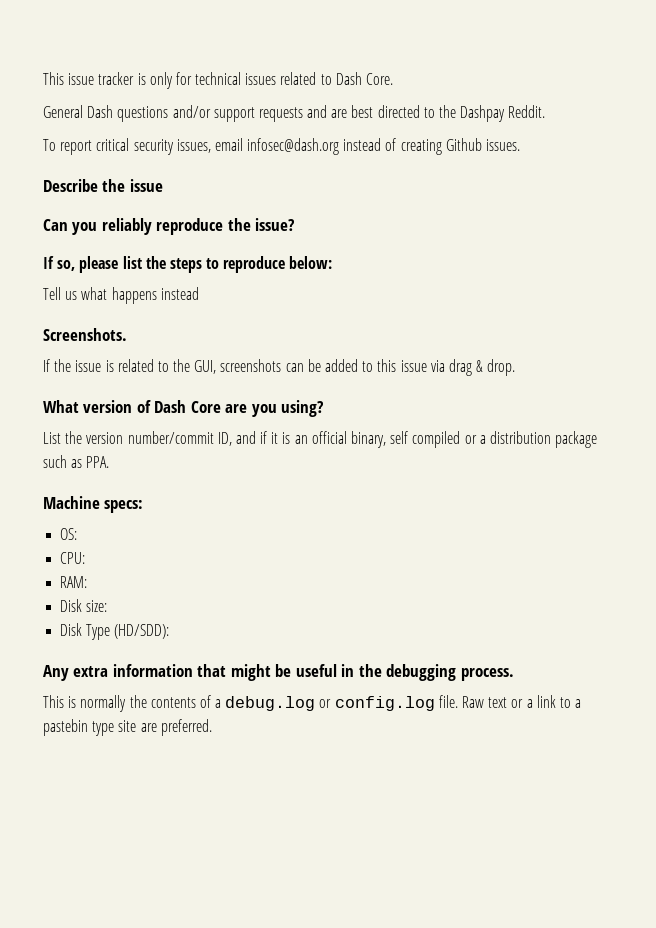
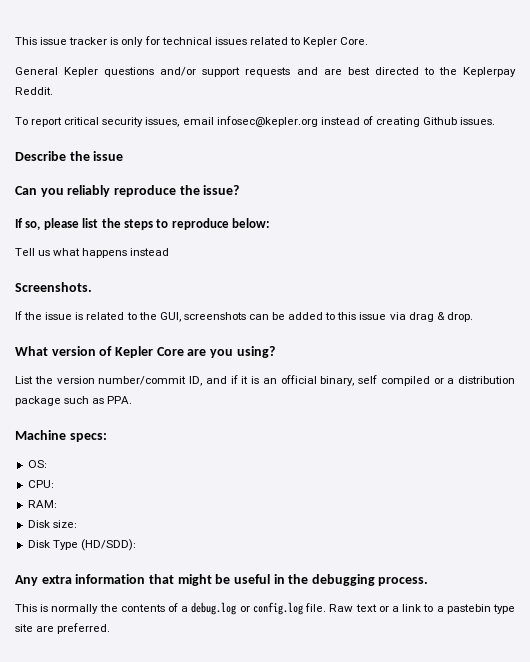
- This issue tracker is only for technical issues related to Dash Core.
+ This issue tracker is only for technical issues related to Kepler Core.
- General Dash questions and/or support requests and are best directed to the Dashpay Reddit.
+ General Kepler questions and/or support requests and are best directed to the Keplerpay Reddit.
- To report critical security issues, email infosec@dash.org instead of creating Github issues.
+ To report critical security issues, email infosec@kepler.org instead of creating Github issues.
- What version of Dash Core are you using?
+ What version of Kepler Core are you using?

